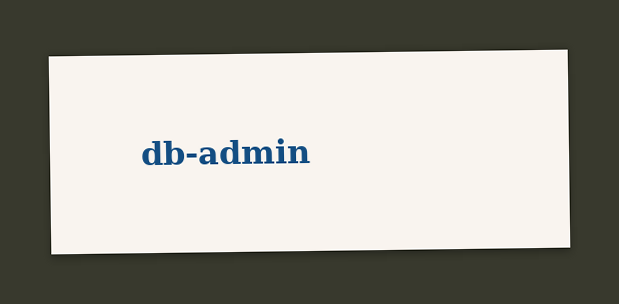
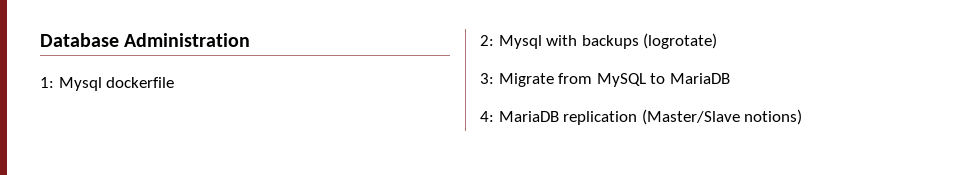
- db-admin
+ Database Administration
+ 1: Mysql dockerfile
+ 2: Mysql with backups (logrotate)
+ 3: Migrate from MySQL to MariaDB
+ 4: MariaDB replication (Master/Slave notions)

